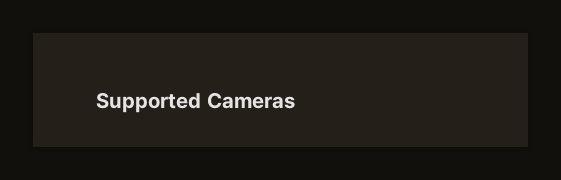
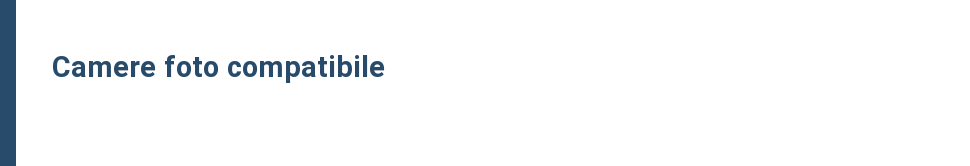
- Supported Cameras
+ Camere foto compatibile

